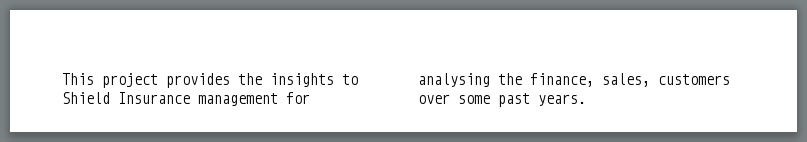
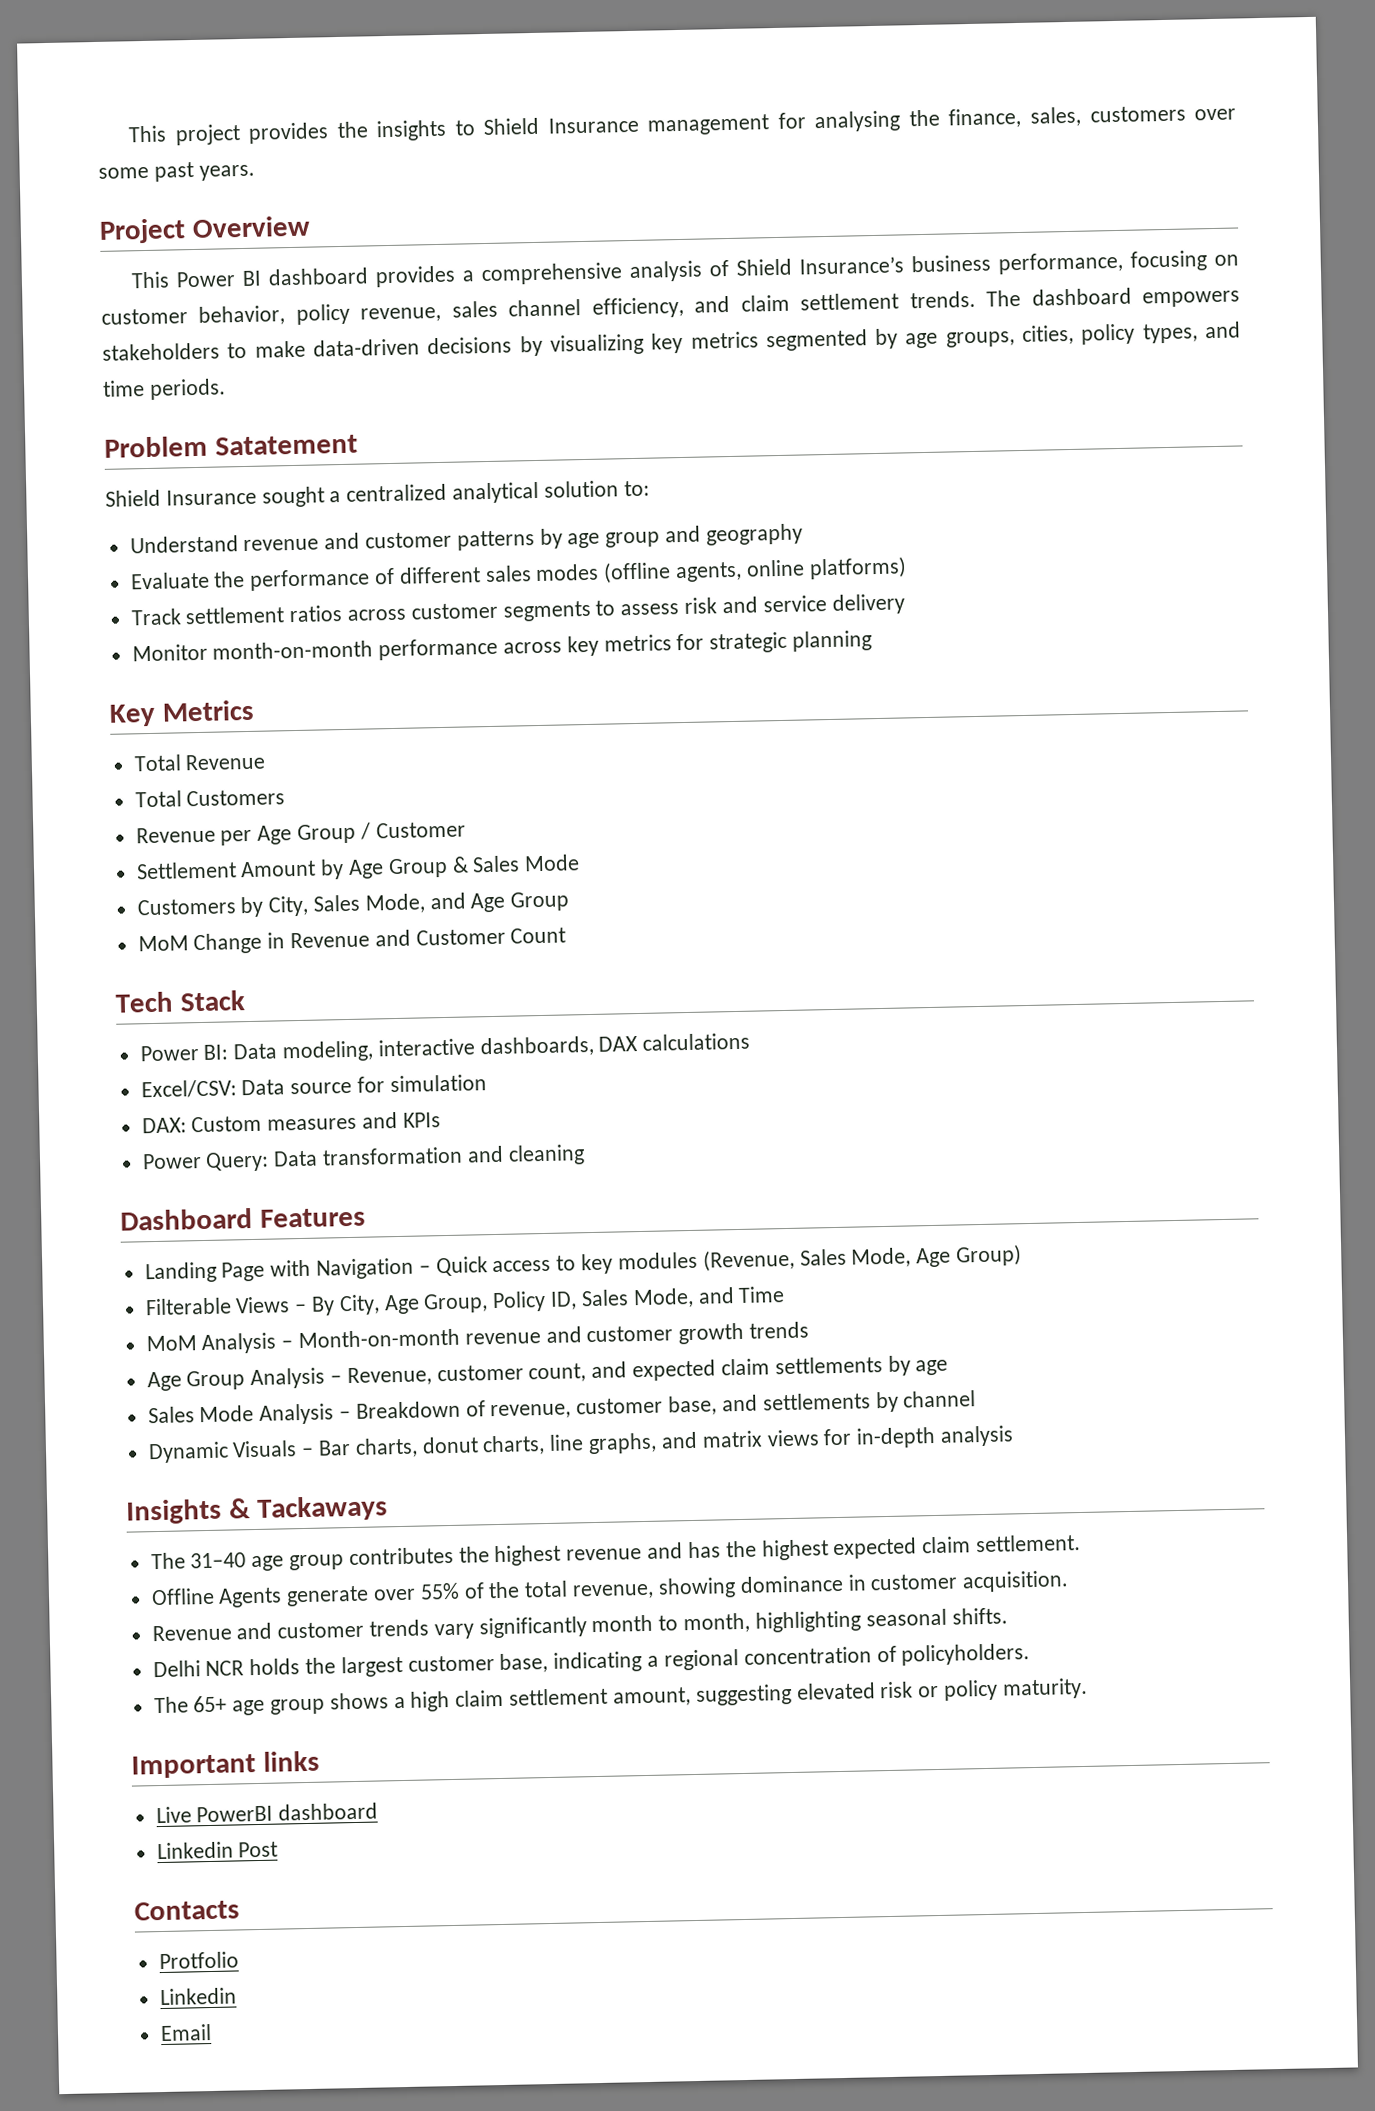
+ Project Overview
+ This Power BI dashboard provides a comprehensive analysis of Shield Insurance’s business performance, focusing on customer behavior, policy revenue, sales channel efficiency, and claim settlement trends. The dashboard empowers stakeholders to make data-driven decisions by visualizing key metrics segmented by age groups, cities, policy types, and time periods.
+ Problem Satatement
+ Shield Insurance sought a centralized analytical solution to:
+ Understand revenue and customer patterns by age group and geography
+ Evaluate the performance of different sales modes (offline agents, online platforms)
+ Track settlement ratios across customer segments to assess risk and service delivery
+ Monitor month-on-month performance across key metrics for strategic planning
+ Key Metrics
+ Total Revenue
+ Total Customers
+ Revenue per Age Group / Customer
+ Settlement Amount by Age Group & Sales Mode
+ Customers by City, Sales Mode, and Age Group
+ MoM Change in Revenue and Customer Count
+ Tech Stack
+ Power BI: Data modeling, interactive dashboards, DAX calculations
+ Excel/CSV: Data source for simulation
+ DAX: Custom measures and KPIs
+ Power Query: Data transformation and cleaning
+ Dashboard Features
+ Landing Page with Navigation – Quick access to key modules (Revenue, Sales Mode, Age Group)
+ Filterable Views – By City, Age Group, Policy ID, Sales Mode, and Time
+ MoM Analysis – Month-on-month revenue and customer growth trends
+ Age Group Analysis – Revenue, customer count, and expected claim settlements by age
+ Sales Mode Analysis – Breakdown of revenue, customer base, and settlements by channel
+ Dynamic Visuals – Bar charts, donut charts, line graphs, and matrix views for in-depth analysis
+ Insights & Tackaways
+ The 31–40 age group contributes the highest revenue and has the highest expected claim settlement.
+ Offline Agents generate over 55% of the total revenue, showing dominance in customer acquisition.
+ Revenue and customer trends vary significantly month to month, highlighting seasonal shifts.
+ Delhi NCR holds the largest customer base, indicating a regional concentration of policyholders.
+ The 65+ age group shows a high claim settlement amount, suggesting elevated risk or policy maturity.
+ Important links
+ Live PowerBI dashboard
+ Linkedin Post
+ Contacts
+ Protfolio
+ Linkedin
+ Email

